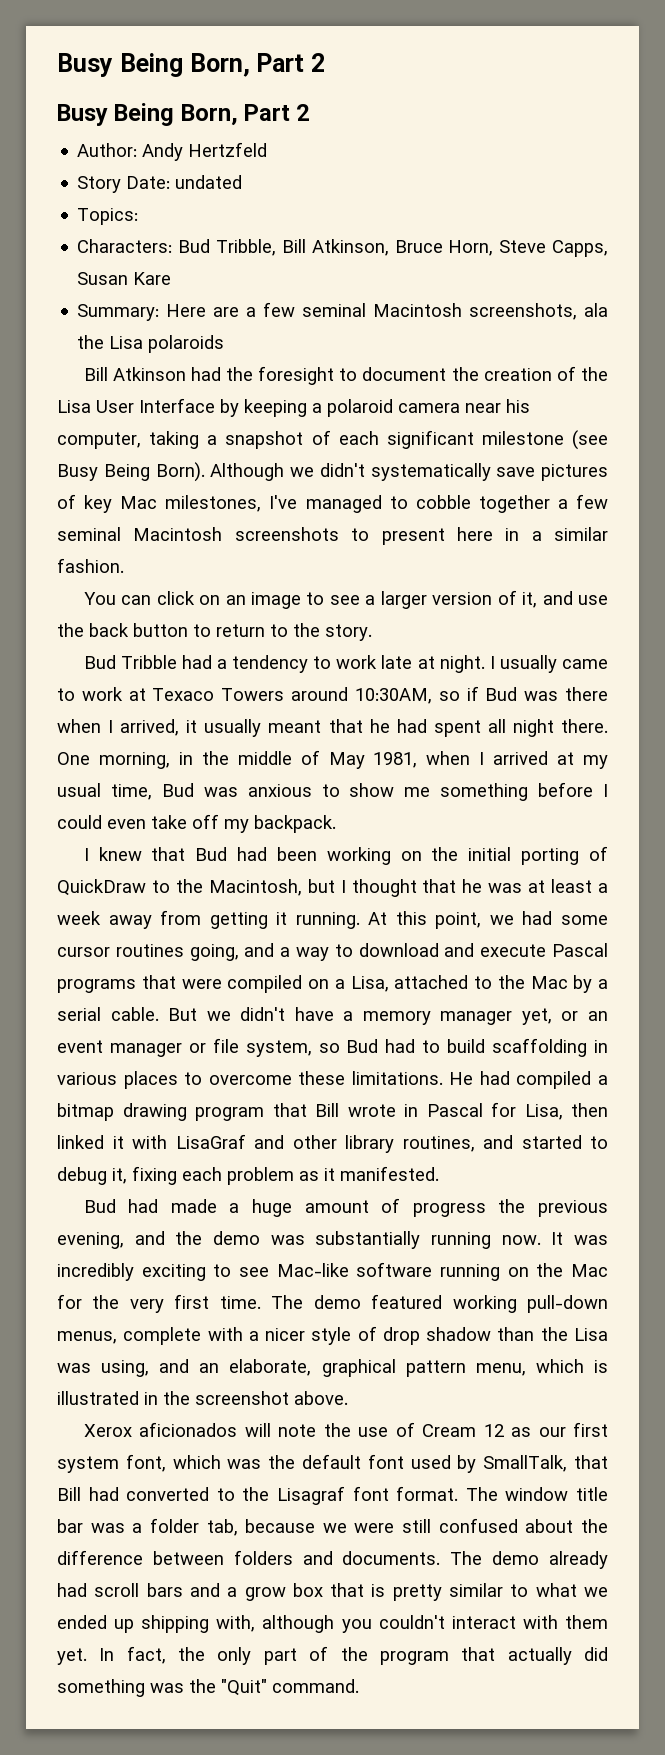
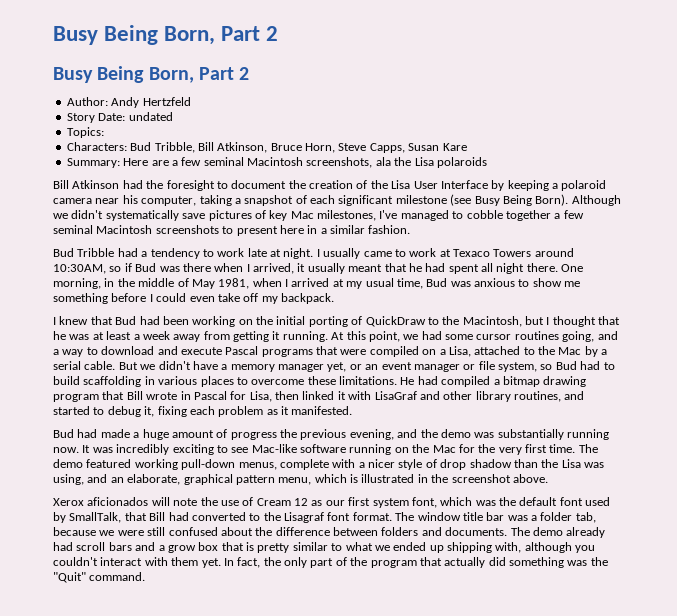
- You can click on an image to see a larger version of it, and use the back button to return to the story.

